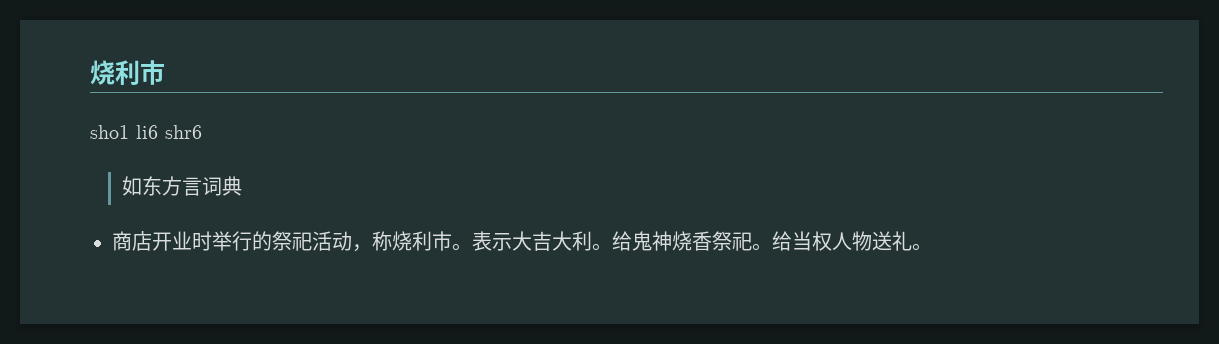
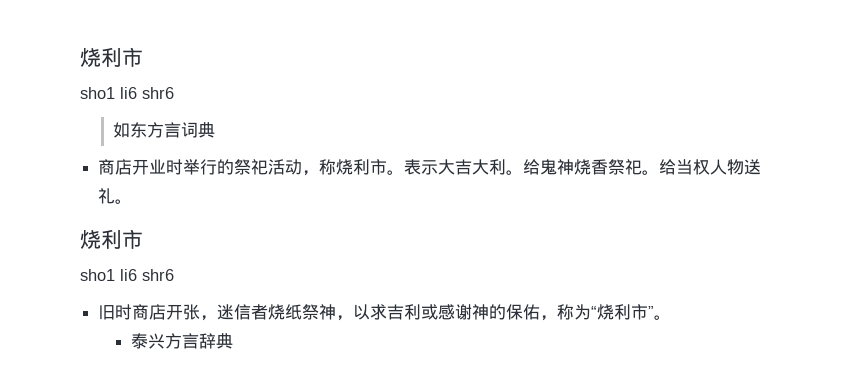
  给当权人物送礼。
+ 烧利市
+ sho1 li6 shr6
+ 旧时商店开张，迷信者烧纸祭神，以求吉利或感谢神的保佑，称为“烧利市”。
+ 泰兴方言辞典

